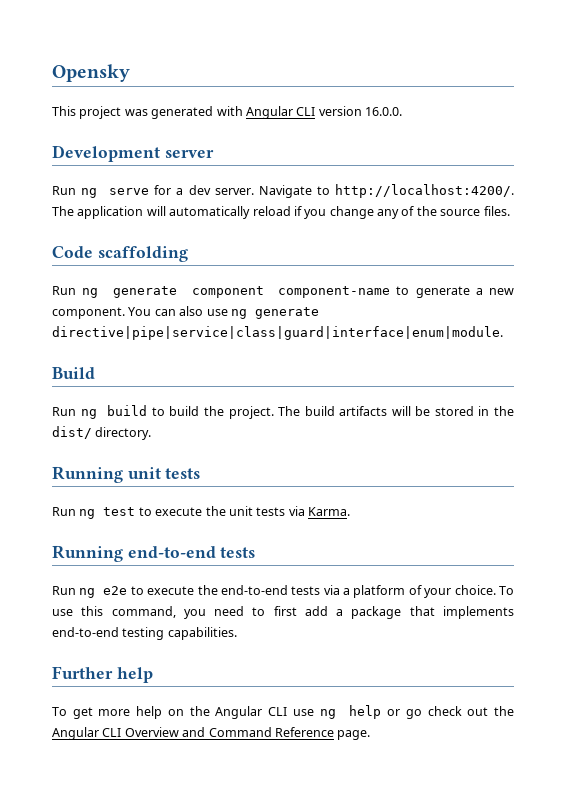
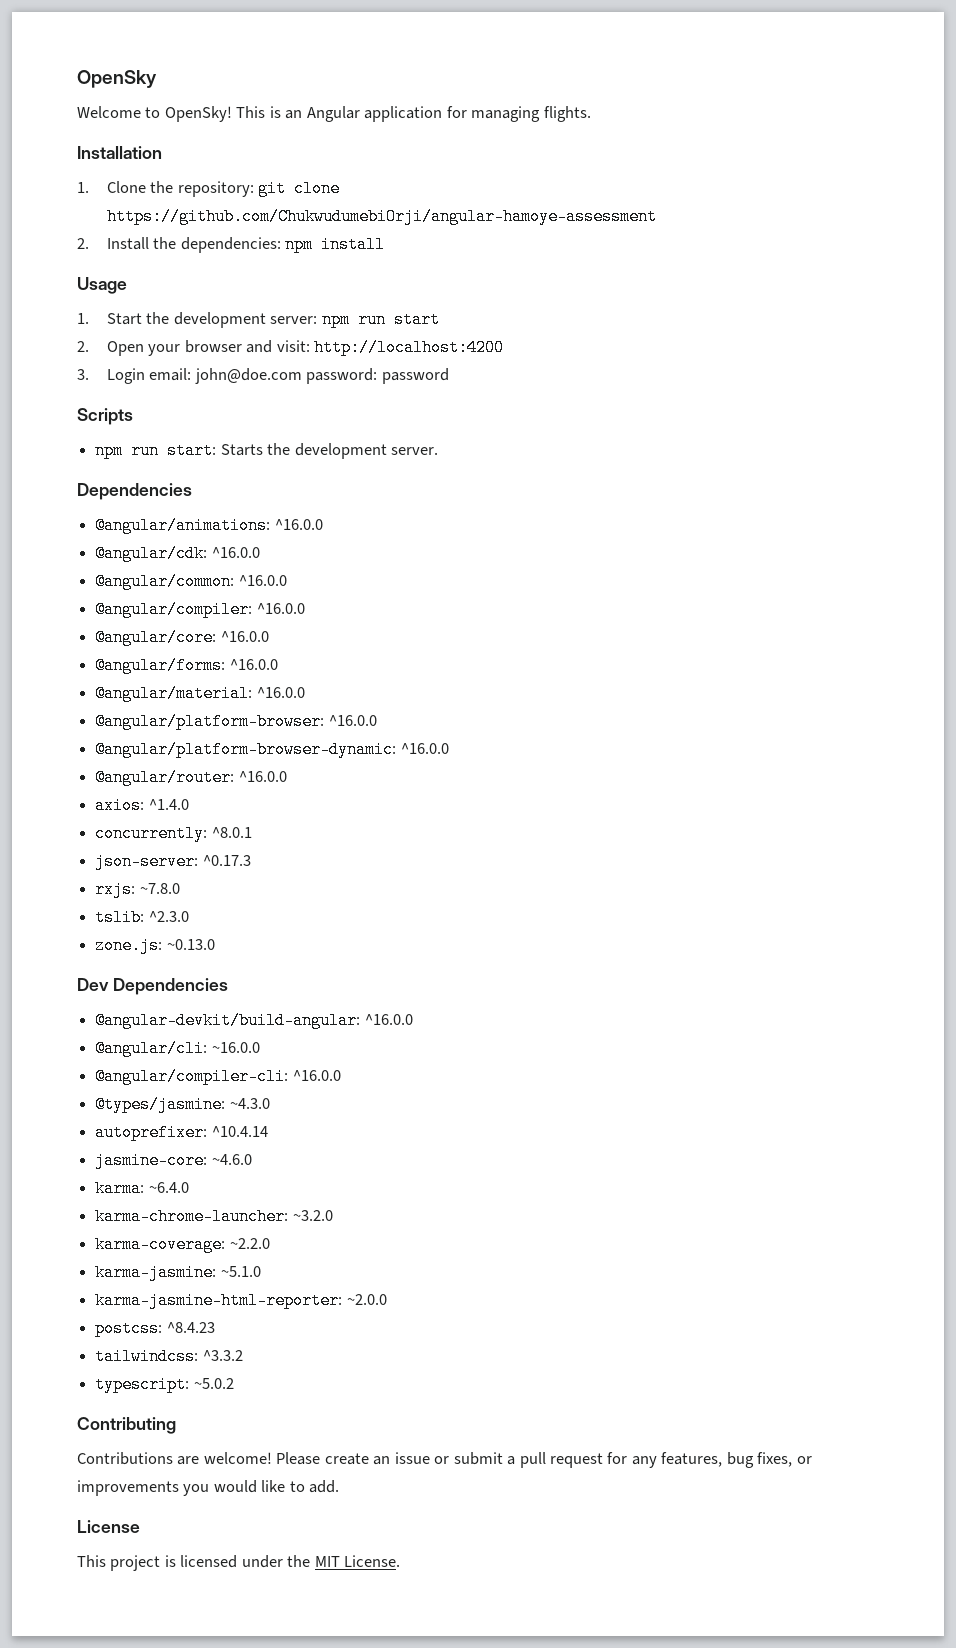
- Opensky
- This project was generated with Angular CLI version 16.0.0.
- Development server
- Run ng serve for a dev server. Navigate to http://localhost:4200/. The application will automatically reload if you change any of the source files.
- Code scaffolding
- Run ng generate component component-name to generate a new component. You can also use ng generate directive|pipe|service|class|guard|interface|enum|module.
- Build
- Run ng build to build the project. The build artifacts will be stored in the dist/ directory.
- Running unit tests
- Run ng test to execute the unit tests via Karma.
- Running end-to-end tests
- Run ng e2e to execute the end-to-end tests via a platform of your choice. To use this command, you need to first add a package that implements end-to-end testing capabilities.
- Further help
- To get more help on the Angular CLI use ng help or go check out the Angular CLI Overview and Command Reference page.
+ OpenSky
+ Welcome to OpenSky! This is an Angular application for managing flights.
+ Installation
+ 1. Clone the repository: git clone https://github.com/ChukwudumebiOrji/angular-hamoye-assessment
+ 2. Install the dependencies: npm install
+ Usage
+ 1. Start the development server: npm run start
+ 2. Open your browser and visit: http://localhost:4200
+ 3. Login email: john@doe.com password: password
+ Scripts
+ npm run start: Starts the development server.
+ Dependencies
+ @angular/animations: ^16.0.0
+ @angular/cdk: ^16.0.0
+ @angular/common: ^16.0.0
+ @angular/compiler: ^16.0.0
+ @angular/core: ^16.0.0
+ @angular/forms: ^16.0.0
+ @angular/material: ^16.0.0
+ @angular/platform-browser: ^16.0.0
+ @angular/platform-browser-dynamic: ^16.0.0
+ @angular/router: ^16.0.0
+ axios: ^1.4.0
+ concurrently: ^8.0.1
+ json-server: ^0.17.3
+ rxjs: ~7.8.0
+ tslib: ^2.3.0
+ zone.js: ~0.13.0
+ Dev Dependencies
+ @angular-devkit/build-angular: ^16.0.0
+ @angular/cli: ~16.0.0
+ @angular/compiler-cli: ^16.0.0
+ @types/jasmine: ~4.3.0
+ autoprefixer: ^10.4.14
+ jasmine-core: ~4.6.0
+ karma: ~6.4.0
+ karma-chrome-launcher: ~3.2.0
+ karma-coverage: ~2.2.0
+ karma-jasmine: ~5.1.0
+ karma-jasmine-html-reporter: ~2.0.0
+ postcss: ^8.4.23
+ tailwindcss: ^3.3.2
+ typescript: ~5.0.2
+ Contributing
+ Contributions are welcome! Please create an issue or submit a pull request for any features, bug fixes, or improvements you would like to add.
+ License
+ This project is licensed under the MIT License.

